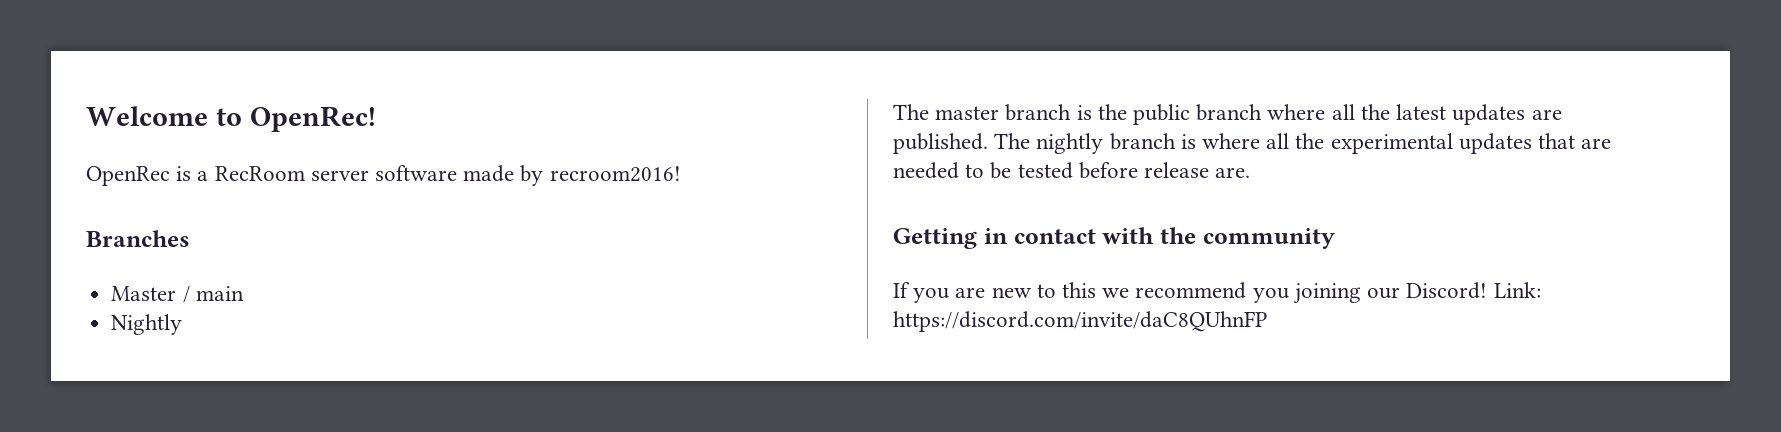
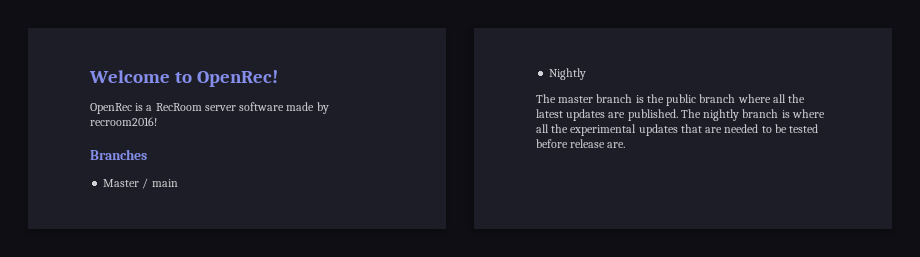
- Getting in contact with the community
- If you are new to this we recommend you joining our Discord! Link: https://discord.com/invite/daC8QUhnFP

